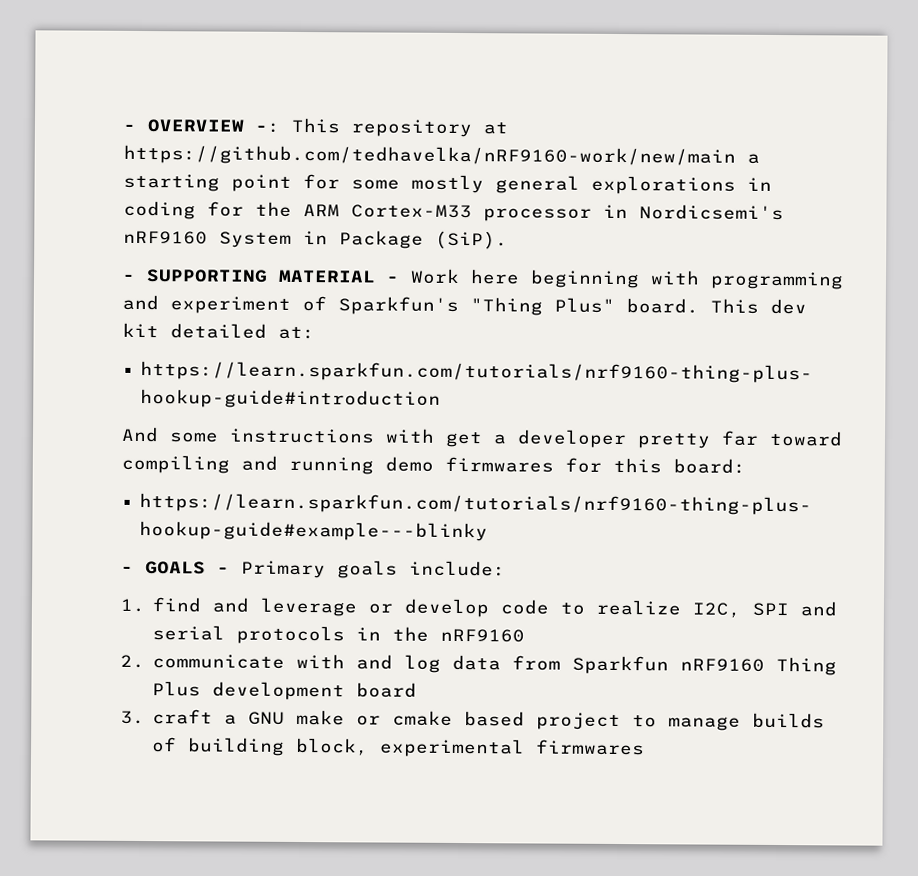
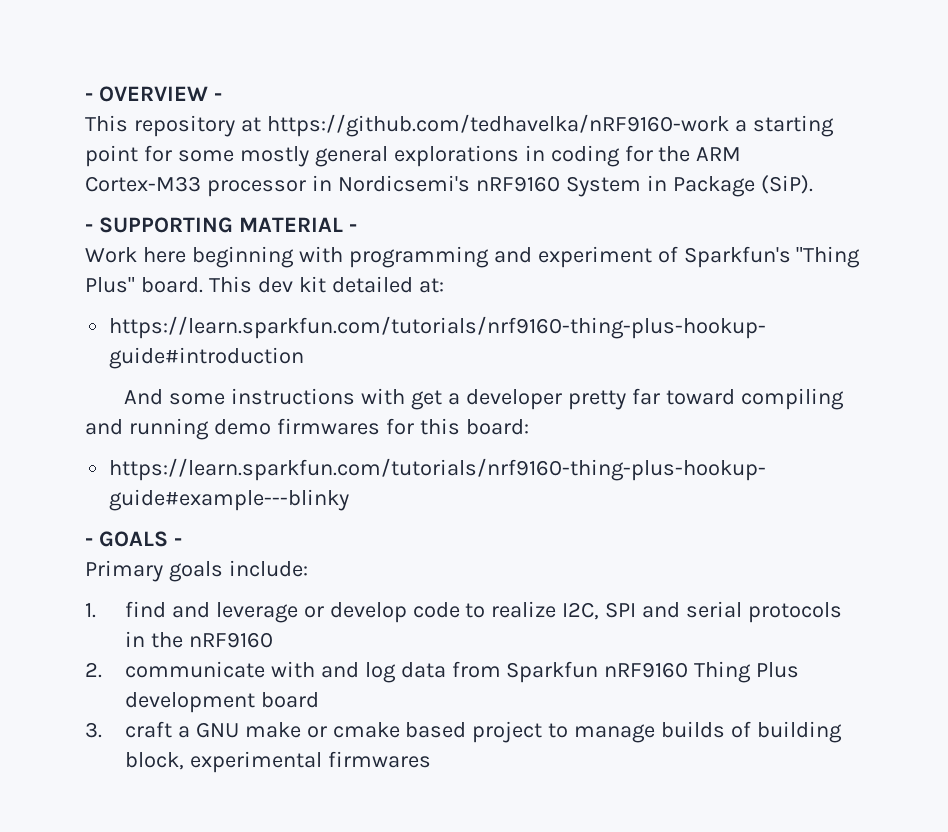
- - OVERVIEW -: This repository at https://github.com/tedhavelka/nRF9160-work/new/main a starting point for some mostly general explorations in coding for the ARM Cortex-M33 processor in Nordicsemi's nRF9160 System in Package (SiP).
+ - OVERVIEW -
+ This repository at https://github.com/tedhavelka/nRF9160-work a starting point for some mostly general explorations in coding for the ARM Cortex-M33 processor in Nordicsemi's nRF9160 System in Package (SiP).
- - SUPPORTING MATERIAL - Work here beginning with programming and experiment of Sparkfun's "Thing Plus" board.
+ - SUPPORTING MATERIAL -
+ Work here beginning with programming and experiment of Sparkfun's "Thing Plus" board.
- - GOALS - Primary goals include:
+ - GOALS -
+ Primary goals include:

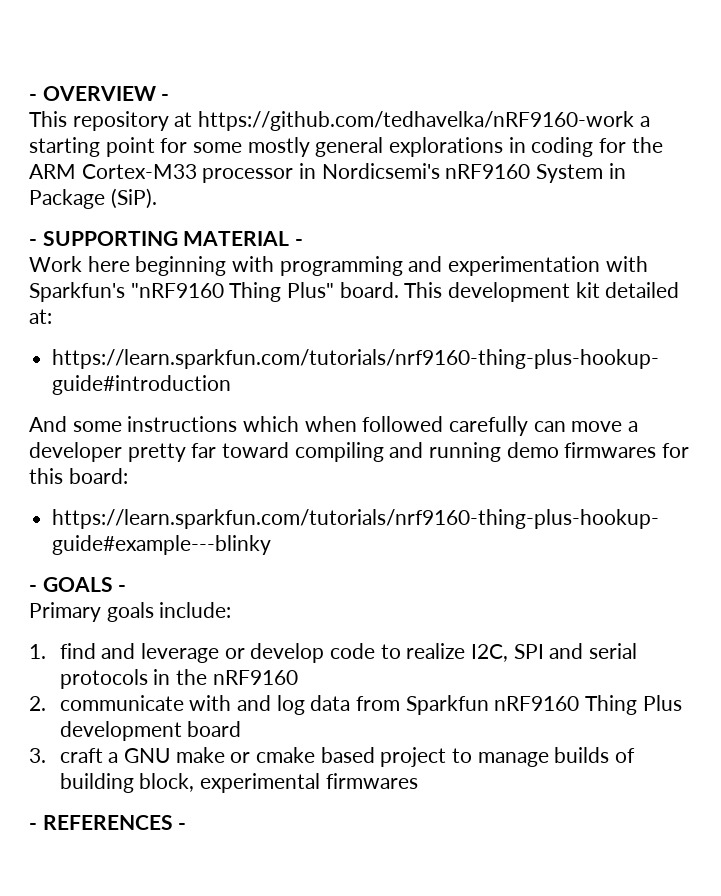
- Work here beginning with programming and experiment of Sparkfun's "Thing Plus" board.
+ Work here beginning with programming and experimentation with Sparkfun's "nRF9160 Thing Plus" board.
- This dev kit detailed at:
+ This development kit detailed at:
- And some instructions with get a developer pretty far toward compiling and running demo firmwares for this board:
+ And some instructions which when followed carefully can move a developer pretty far toward compiling and running demo firmwares for this board:
+ - REFERENCES -

